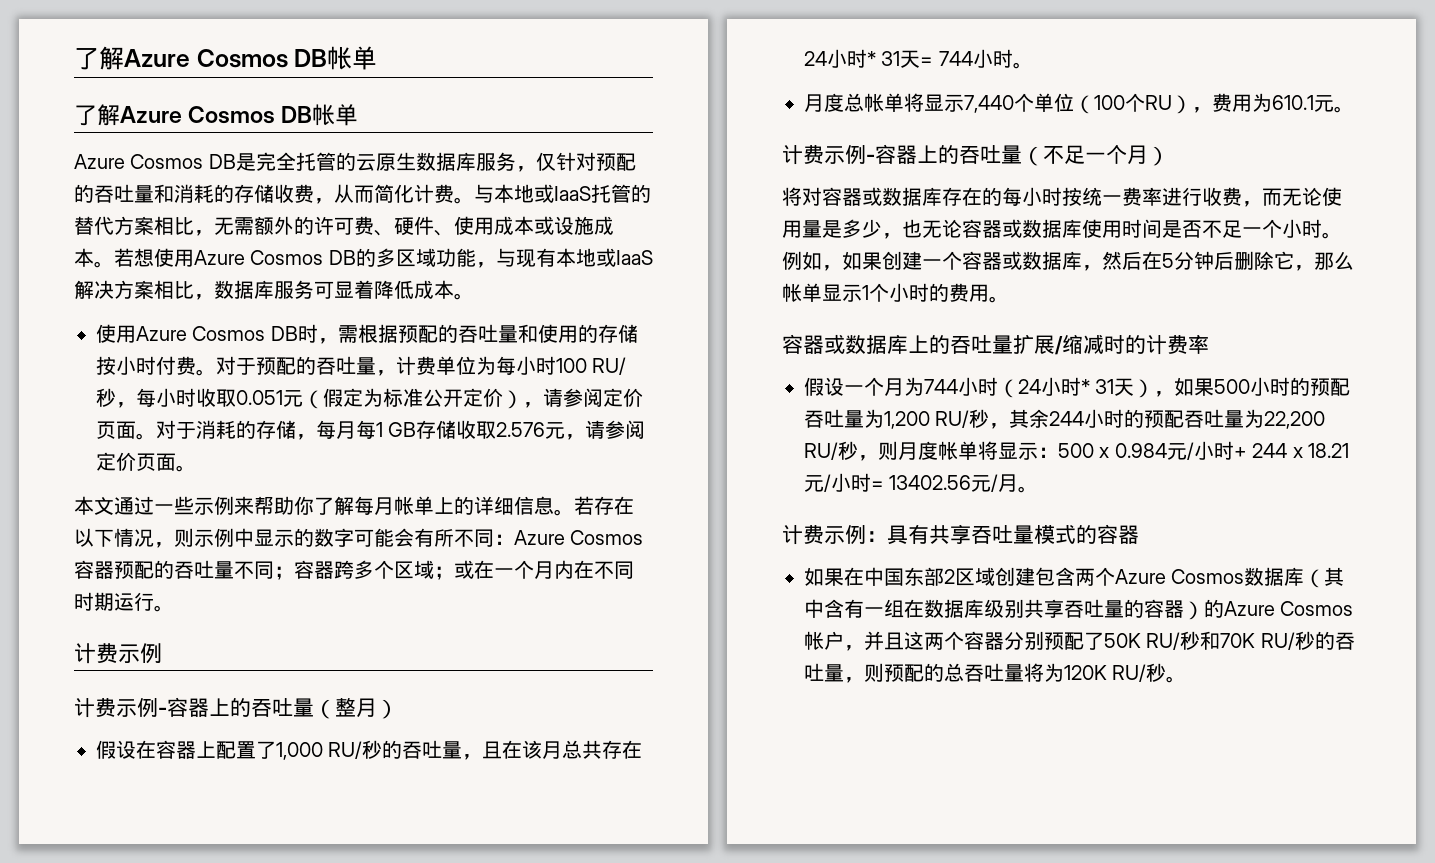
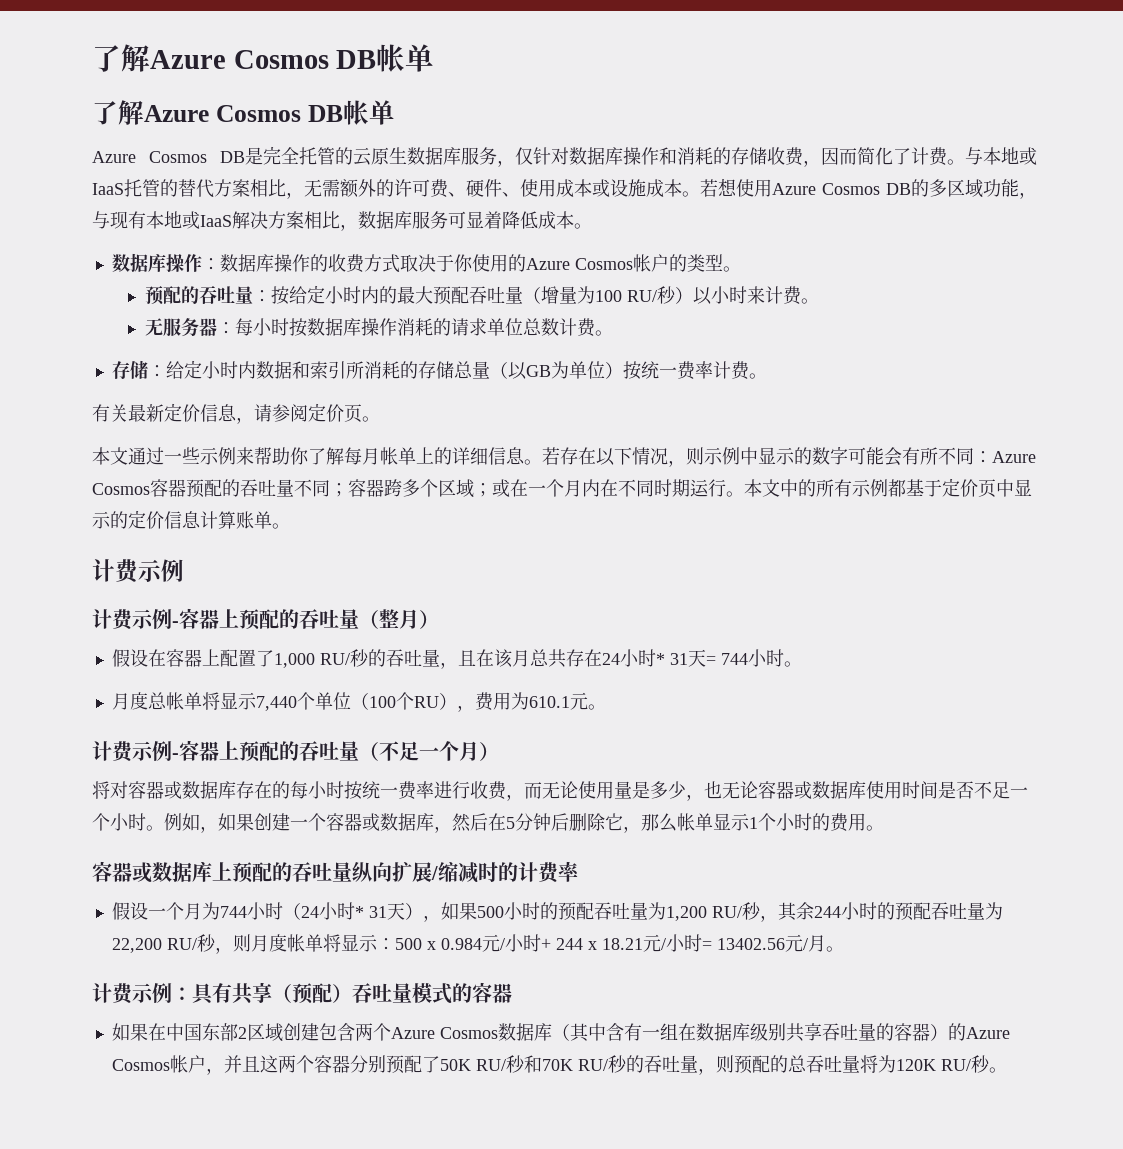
- Azure Cosmos DB是完全托管的云原生数据库服务，仅针对预配的吞吐量和消耗的存储收费，从而简化计费。
+ Azure Cosmos DB是完全托管的云原生数据库服务，仅针对数据库操作和消耗的存储收费，因而简化了计费。
- 使用Azure Cosmos DB时，需根据预配的吞吐量和使用的存储按小时付费。对于预配的吞吐量，计费单位为每小时100 RU/秒，每小时收取0.051元（假定为标准公开定价），请参阅定价页面。对于消耗的存储，每月每1 GB存储收取2.576元，请参阅定价页面。
+ 数据库操作：数据库操作的收费方式取决于你使用的Azure Cosmos帐户的类型。
+ 预配的吞吐量：按给定小时内的最大预配吞吐量（增量为100 RU/秒）以小时来计费。
+ 无服务器：每小时按数据库操作消耗的请求单位总数计费。
+ 存储：给定小时内数据和索引所消耗的存储总量（以GB为单位）按统一费率计费。
+ 有关最新定价信息，请参阅定价页。
+ 本文中的所有示例都基于定价页中显示的定价信息计算账单。
- 计费示例-容器上的吞吐量（整月）
+ 计费示例-容器上预配的吞吐量（整月）
- 计费示例-容器上的吞吐量（不足一个月）
+ 计费示例-容器上预配的吞吐量（不足一个月）
- 容器或数据库上的吞吐量扩展/缩减时的计费率
+ 容器或数据库上预配的吞吐量纵向扩展/缩减时的计费率
- 计费示例：具有共享吞吐量模式的容器
+ 计费示例：具有共享（预配）吞吐量模式的容器

